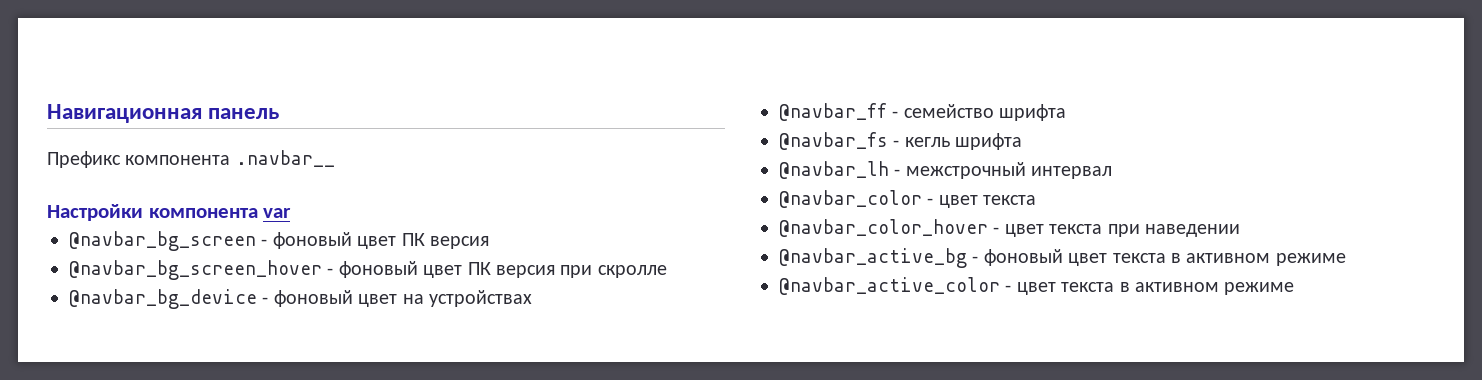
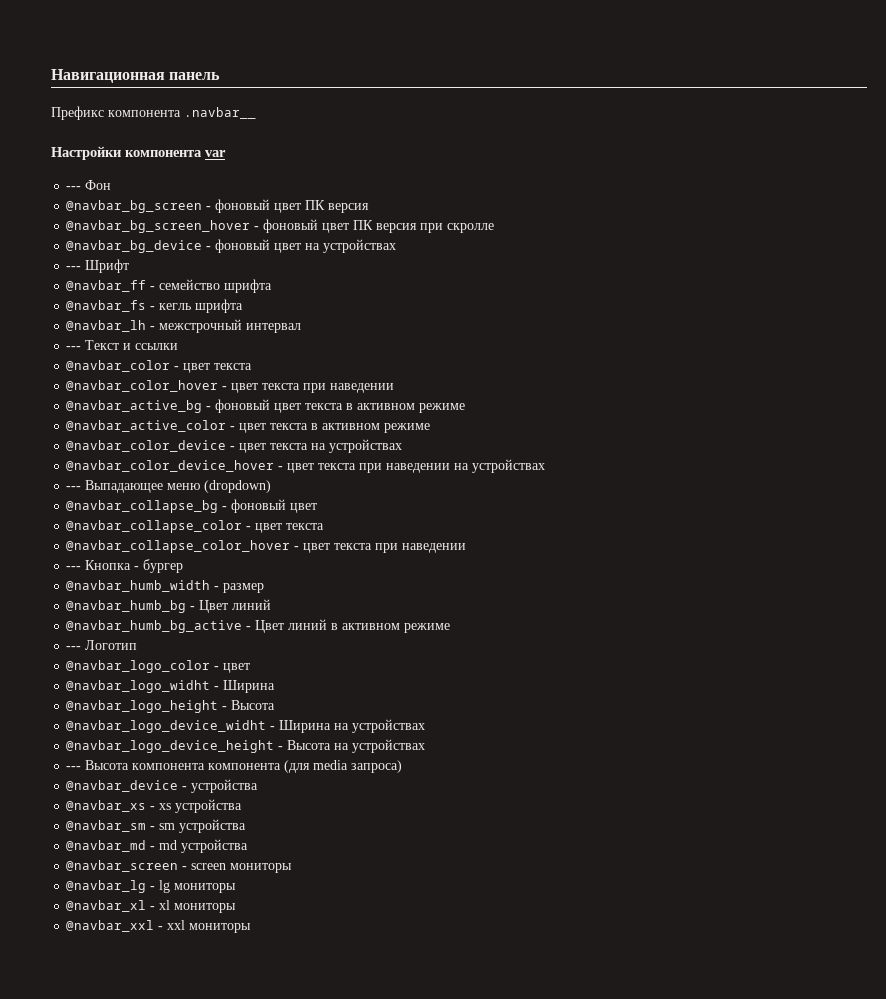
+ --- Фон
+ --- Шрифт
+ --- Текст и ссылки
+ @navbar_color_device - цвет текста на устройствах
+ @navbar_color_device_hover - цвет текста при наведении на устройствах
+ --- Выпадающее меню (dropdown)
+ @navbar_collapse_bg - фоновый цвет
+ @navbar_collapse_color - цвет текста
+ @navbar_collapse_color_hover - цвет текста при наведении
+ --- Кнопка - бургер
+ @navbar_humb_width - размер
+ @navbar_humb_bg - Цвет линий
+ @navbar_humb_bg_active - Цвет линий в активном режиме
+ --- Логотип
+ @navbar_logo_color - цвет
+ @navbar_logo_widht - Ширина
+ @navbar_logo_height - Высота
+ @navbar_logo_device_widht - Ширина на устройствах
+ @navbar_logo_device_height - Высота на устройствах
+ --- Высота компонента компонента (для media запроса)
+ @navbar_device - устройства
+ @navbar_xs - xs устройства
+ @navbar_sm - sm устройства
+ @navbar_md - md устройства
+ @navbar_screen - screen мониторы
+ @navbar_lg - lg мониторы
+ @navbar_xl - xl мониторы
+ @navbar_xxl - xxl мониторы

